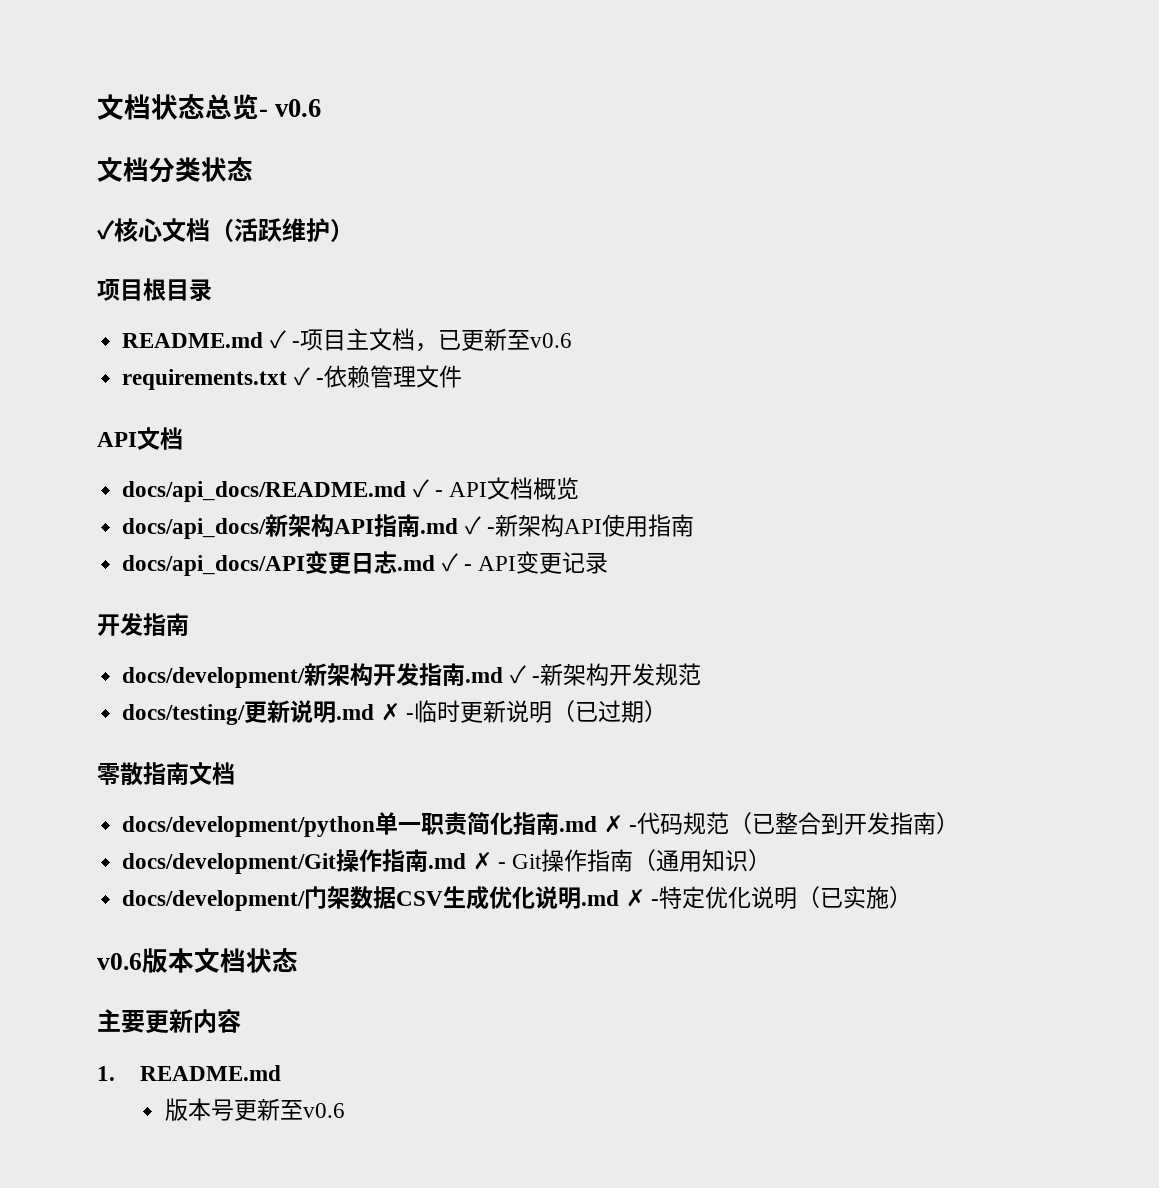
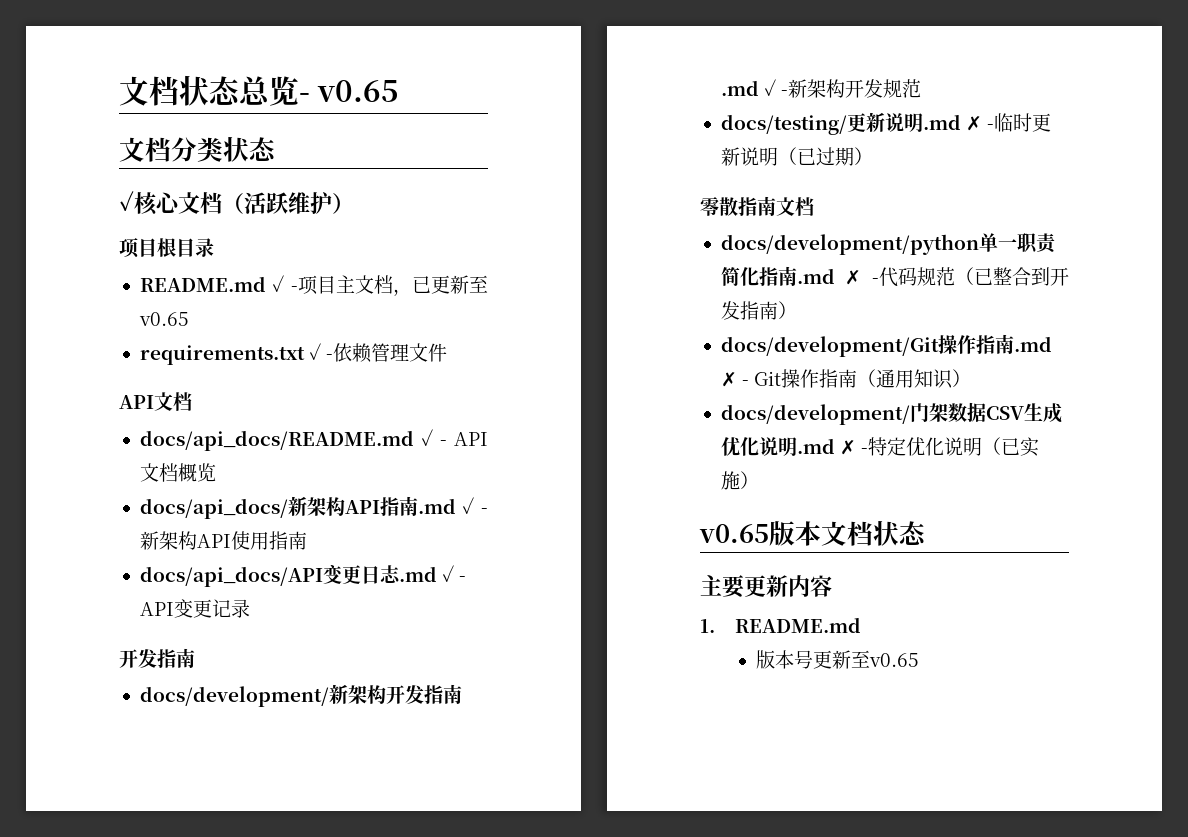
- 文档状态总览- v0.6
+ 文档状态总览- v0.65
- README.md ✓ -项目主文档，已更新至v0.6
+ README.md ✓ -项目主文档，已更新至v0.65
- v0.6版本文档状态
+ v0.65版本文档状态
- 版本号更新至v0.6
+ 版本号更新至v0.65

